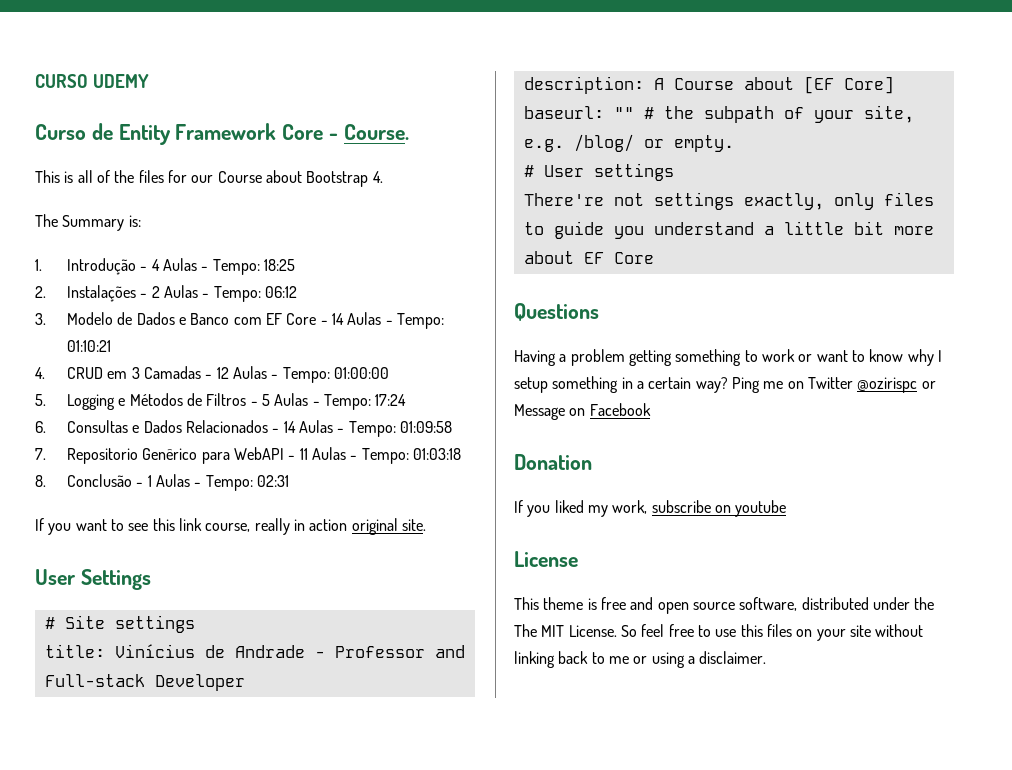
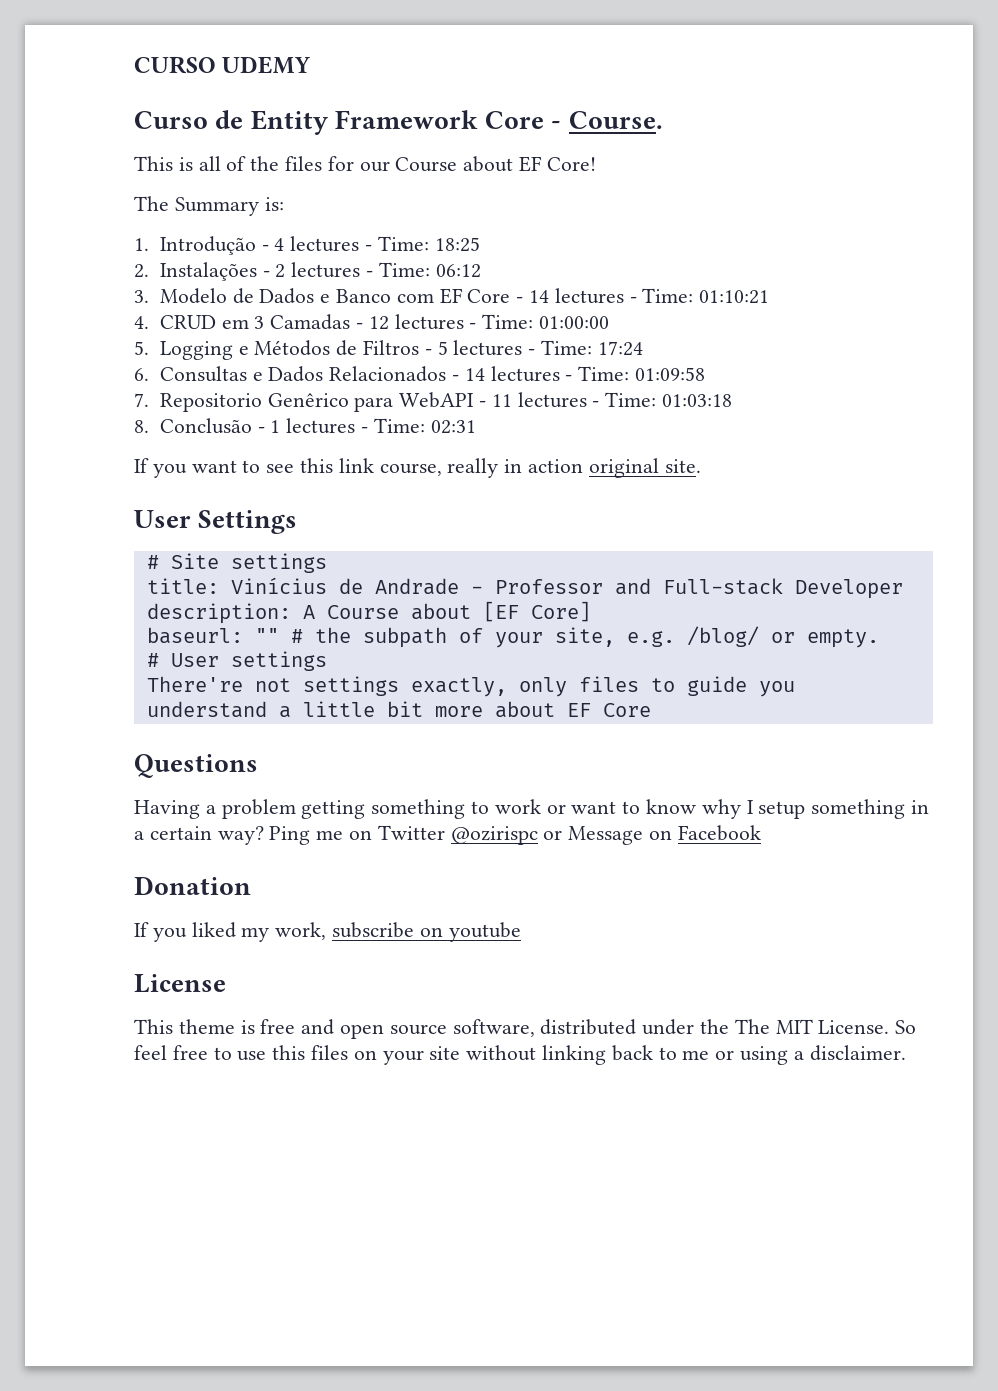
- This is all of the files for our Course about Bootstrap 4.
+ This is all of the files for our Course about EF Core!
- 1. Introdução - 4 Aulas - Tempo: 18:25
+ 1. Introdução - 4 lectures - Time: 18:25
- 2. Instalações - 2 Aulas - Tempo: 06:12
+ 2. Instalações - 2 lectures - Time: 06:12
- 3. Modelo de Dados e Banco com EF Core - 14 Aulas - Tempo: 01:10:21
+ 3. Modelo de Dados e Banco com EF Core - 14 lectures - Time: 01:10:21
- 4. CRUD em 3 Camadas - 12 Aulas - Tempo: 01:00:00
+ 4. CRUD em 3 Camadas - 12 lectures - Time: 01:00:00
- 5. Logging e Métodos de Filtros - 5 Aulas - Tempo: 17:24
+ 5. Logging e Métodos de Filtros - 5 lectures - Time: 17:24
- 6. Consultas e Dados Relacionados - 14 Aulas - Tempo: 01:09:58
+ 6. Consultas e Dados Relacionados - 14 lectures - Time: 01:09:58
- 7. Repositorio Genêrico para WebAPI - 11 Aulas - Tempo: 01:03:18
+ 7. Repositorio Genêrico para WebAPI - 11 lectures - Time: 01:03:18
- 8. Conclusão - 1 Aulas - Tempo: 02:31
+ 8. Conclusão - 1 lectures - Time: 02:31

